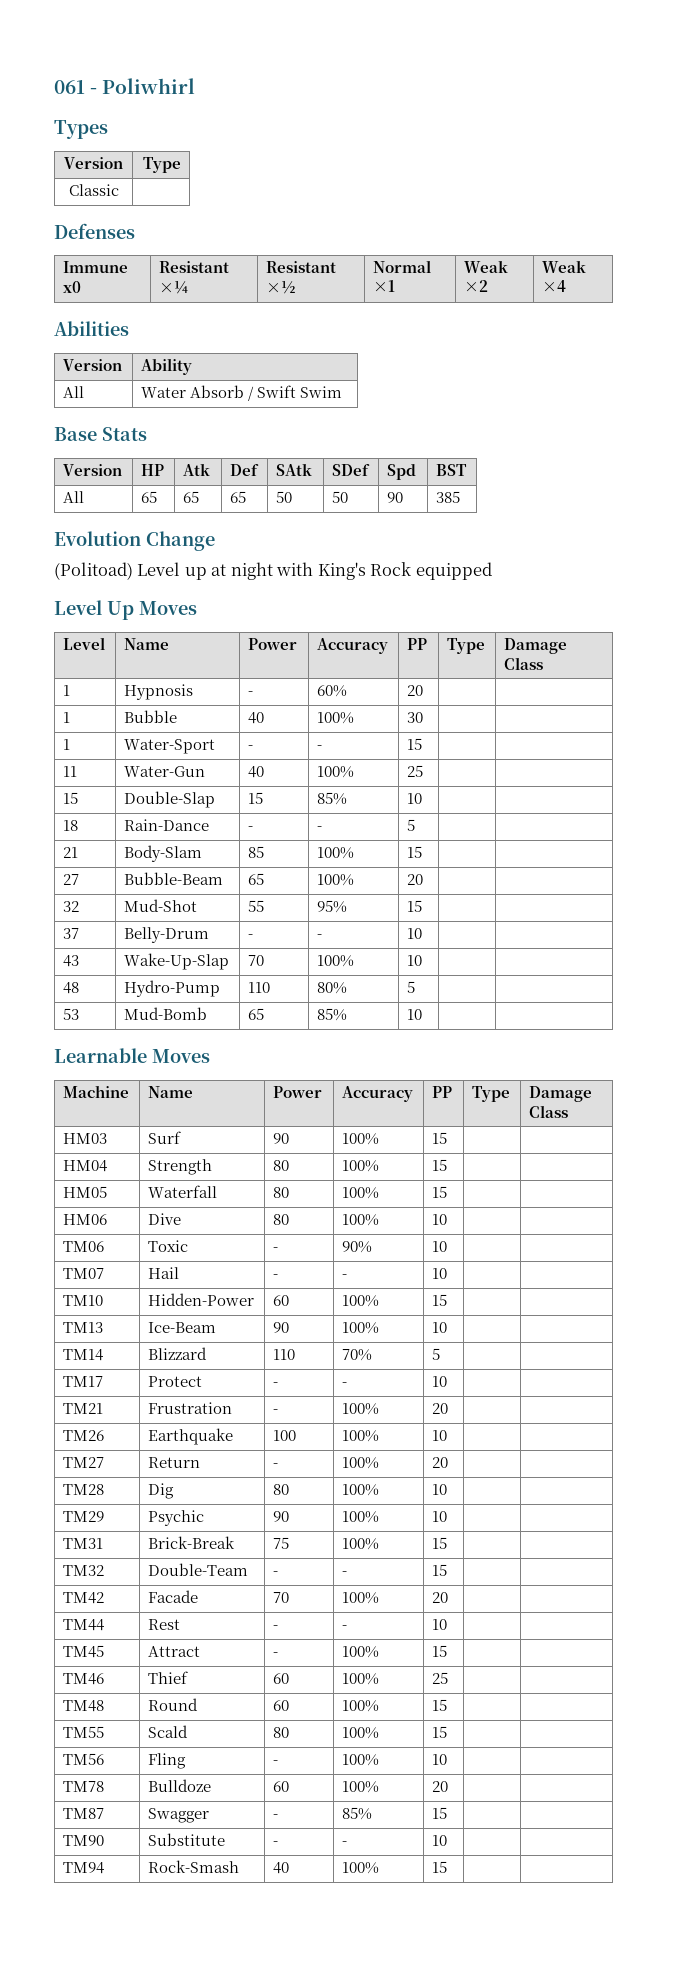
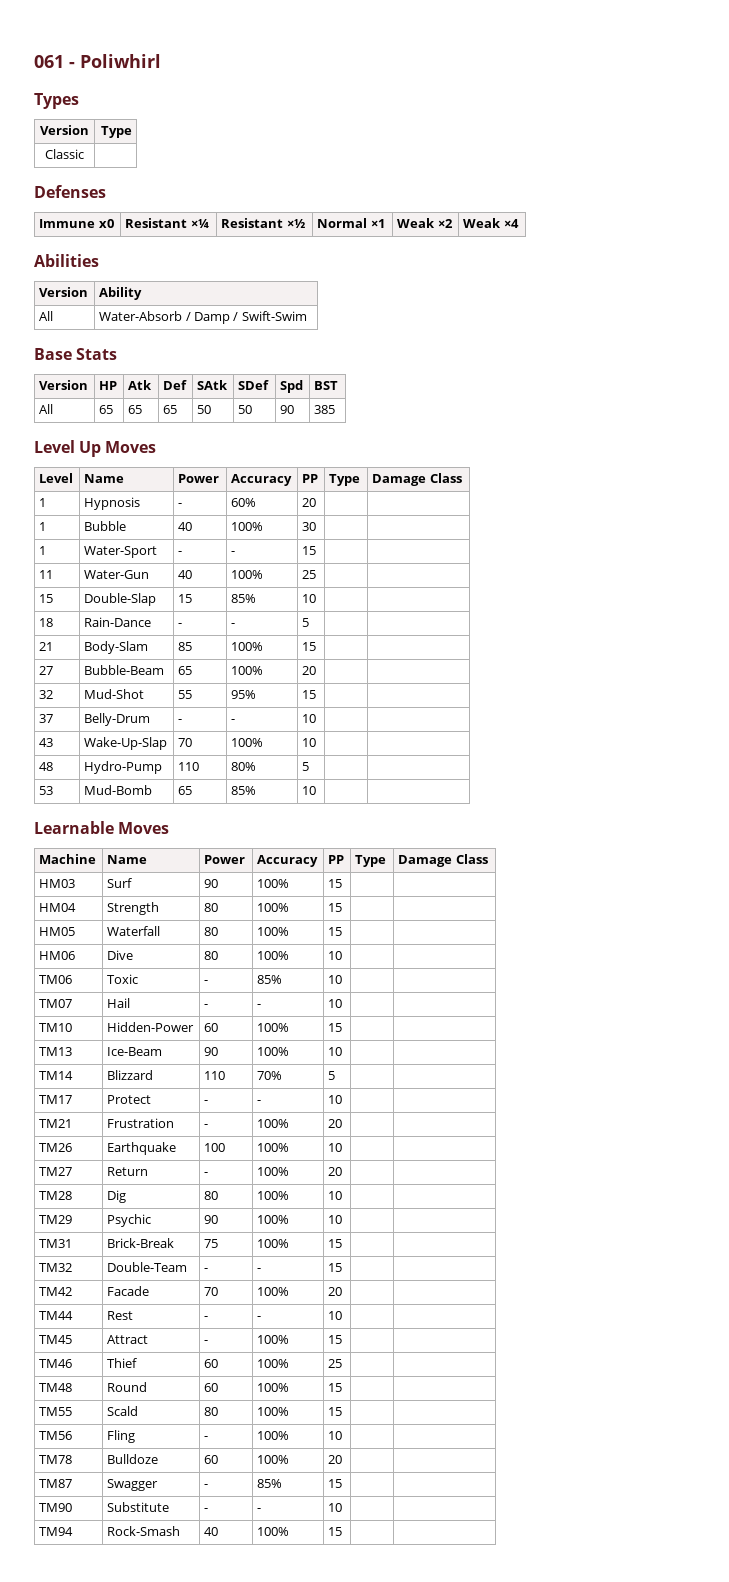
- All | Water Absorb / Swift Swim
+ All | Water-Absorb / Damp / Swift-Swim
- Evolution Change
- (Politoad) Level up at night with King's Rock equipped
- TM06 | Toxic | - | 90% | 10 | |
+ TM06 | Toxic | - | 85% | 10 | |

